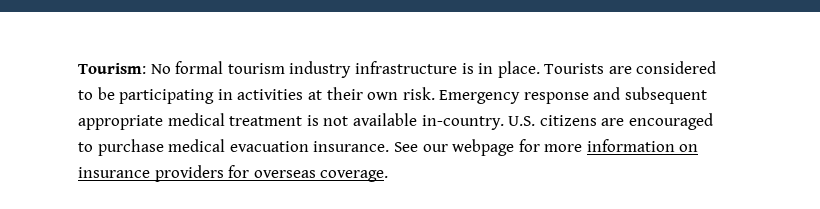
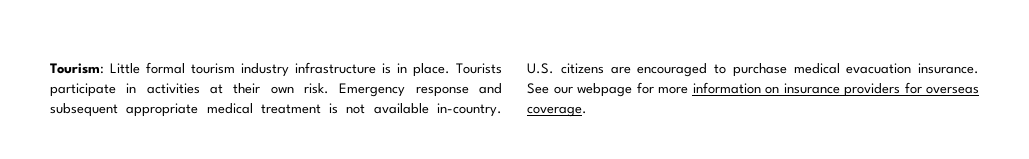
- Tourism: No formal tourism industry infrastructure is in place.
+ Tourism: Little formal tourism industry infrastructure is in place.
- Tourists are considered to be participating in activities at their own risk.
+ Tourists participate in activities at their own risk.

